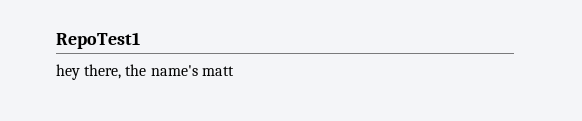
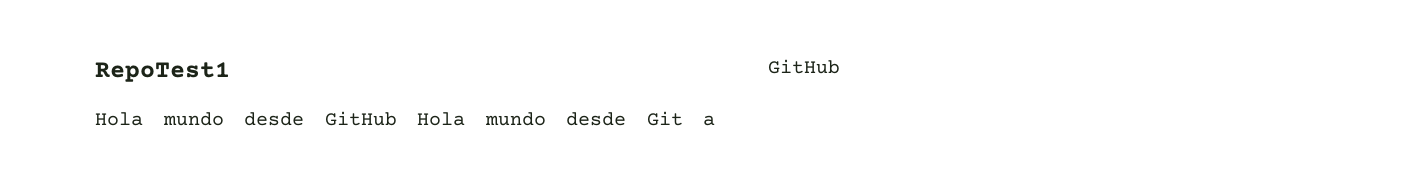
- hey there, the name's matt
+ Hola mundo desde GitHub Hola mundo desde Git a GitHub

